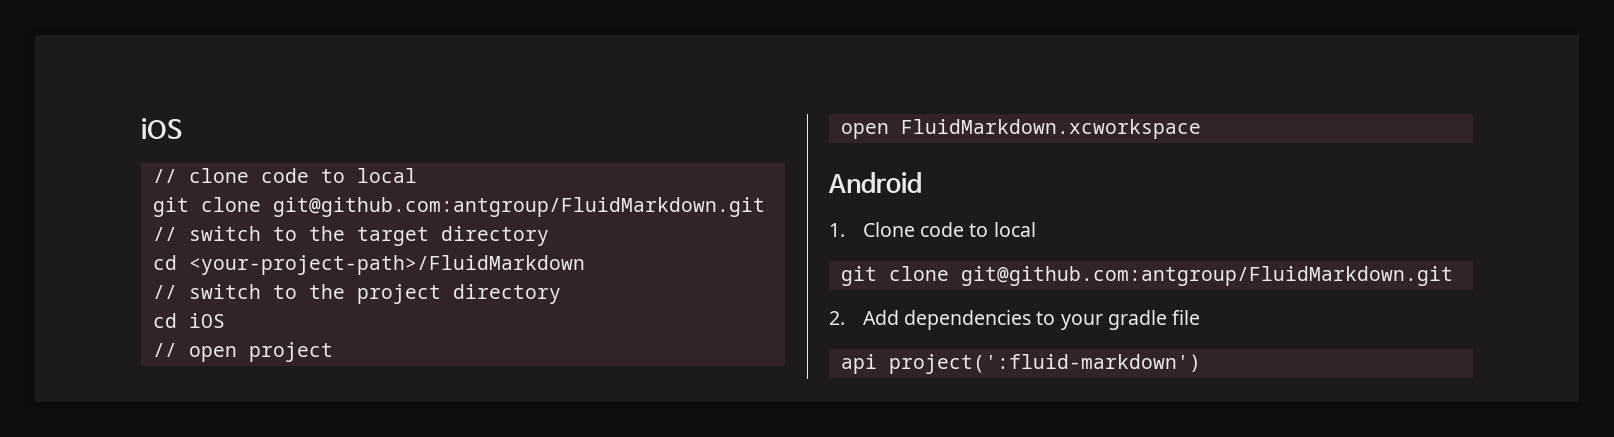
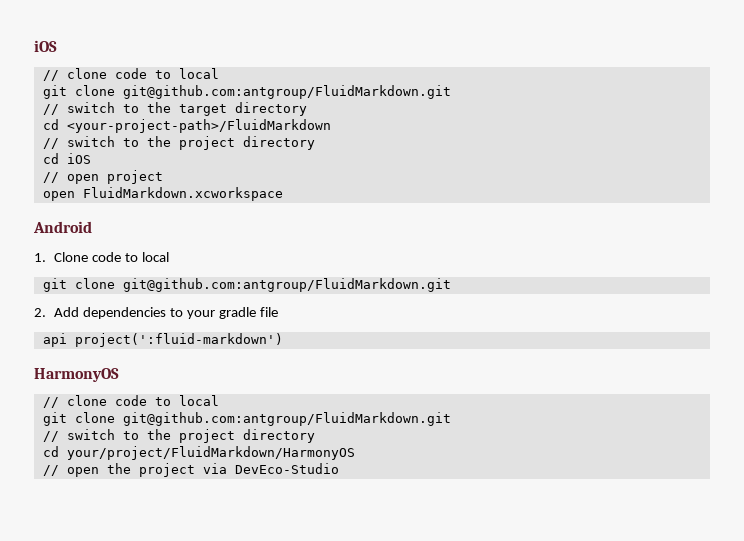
+ HarmonyOS
+ // clone code to local
+ git clone git@github.com:antgroup/FluidMarkdown.git
+ // switch to the project directory
+ cd your/project/FluidMarkdown/HarmonyOS
+ // open the project via DevEco-Studio

